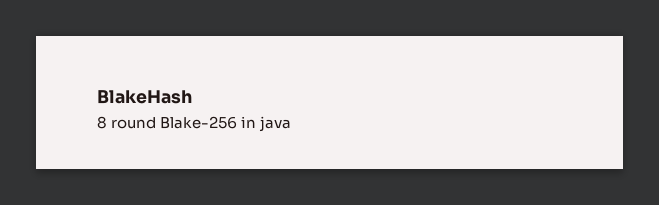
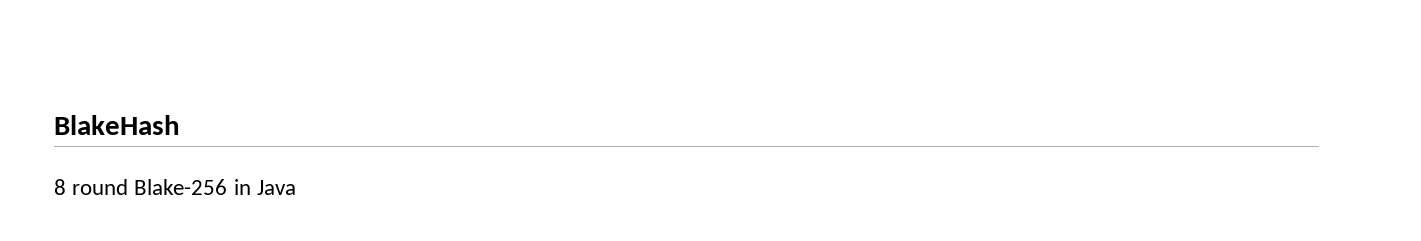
- 8 round Blake-256 in java
+ 8 round Blake-256 in Java

